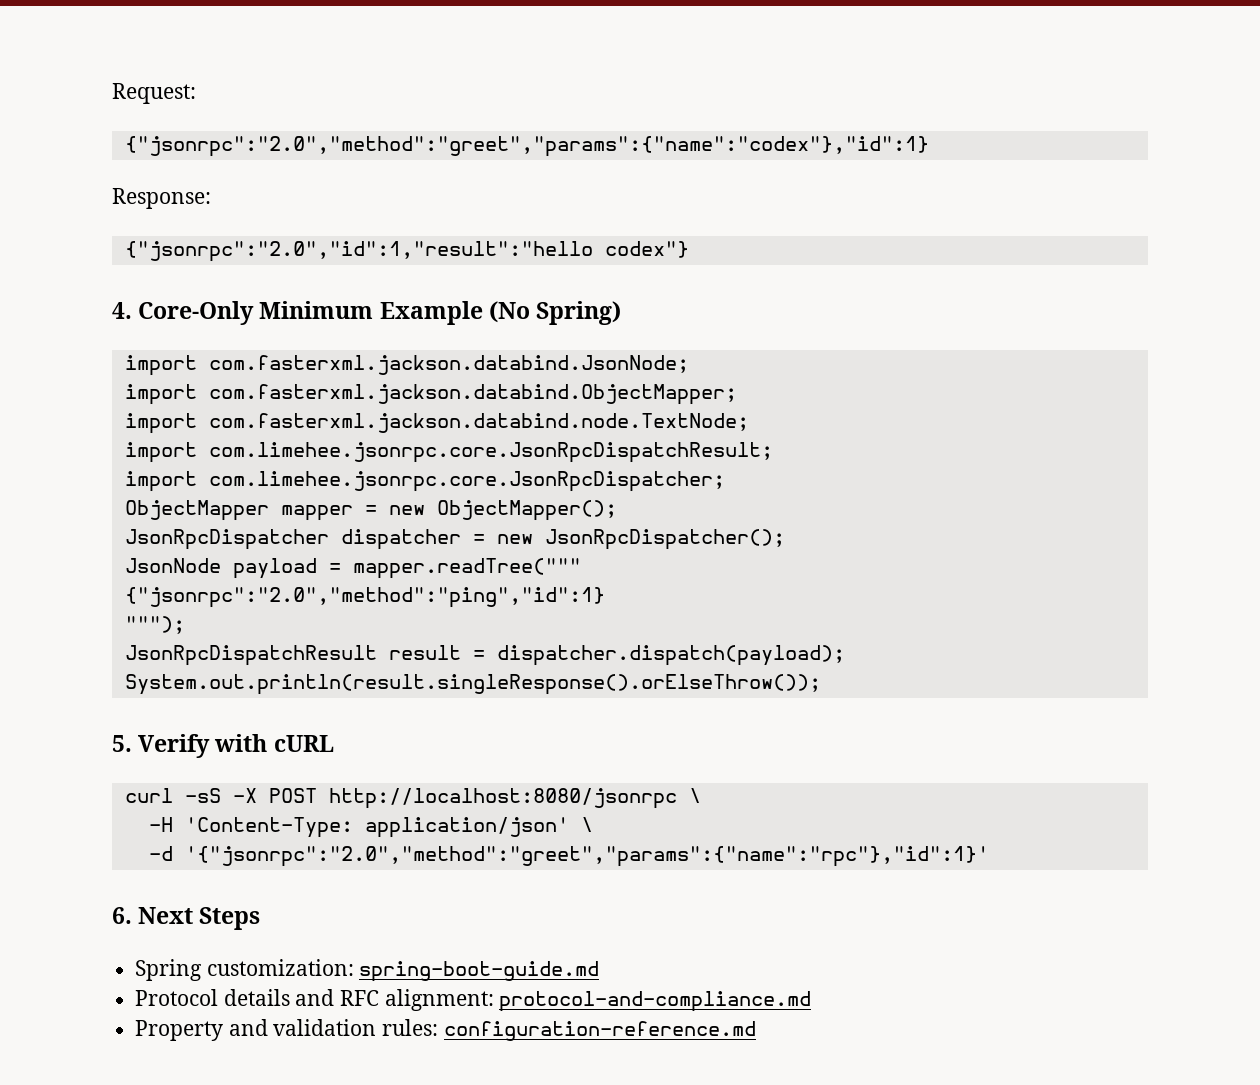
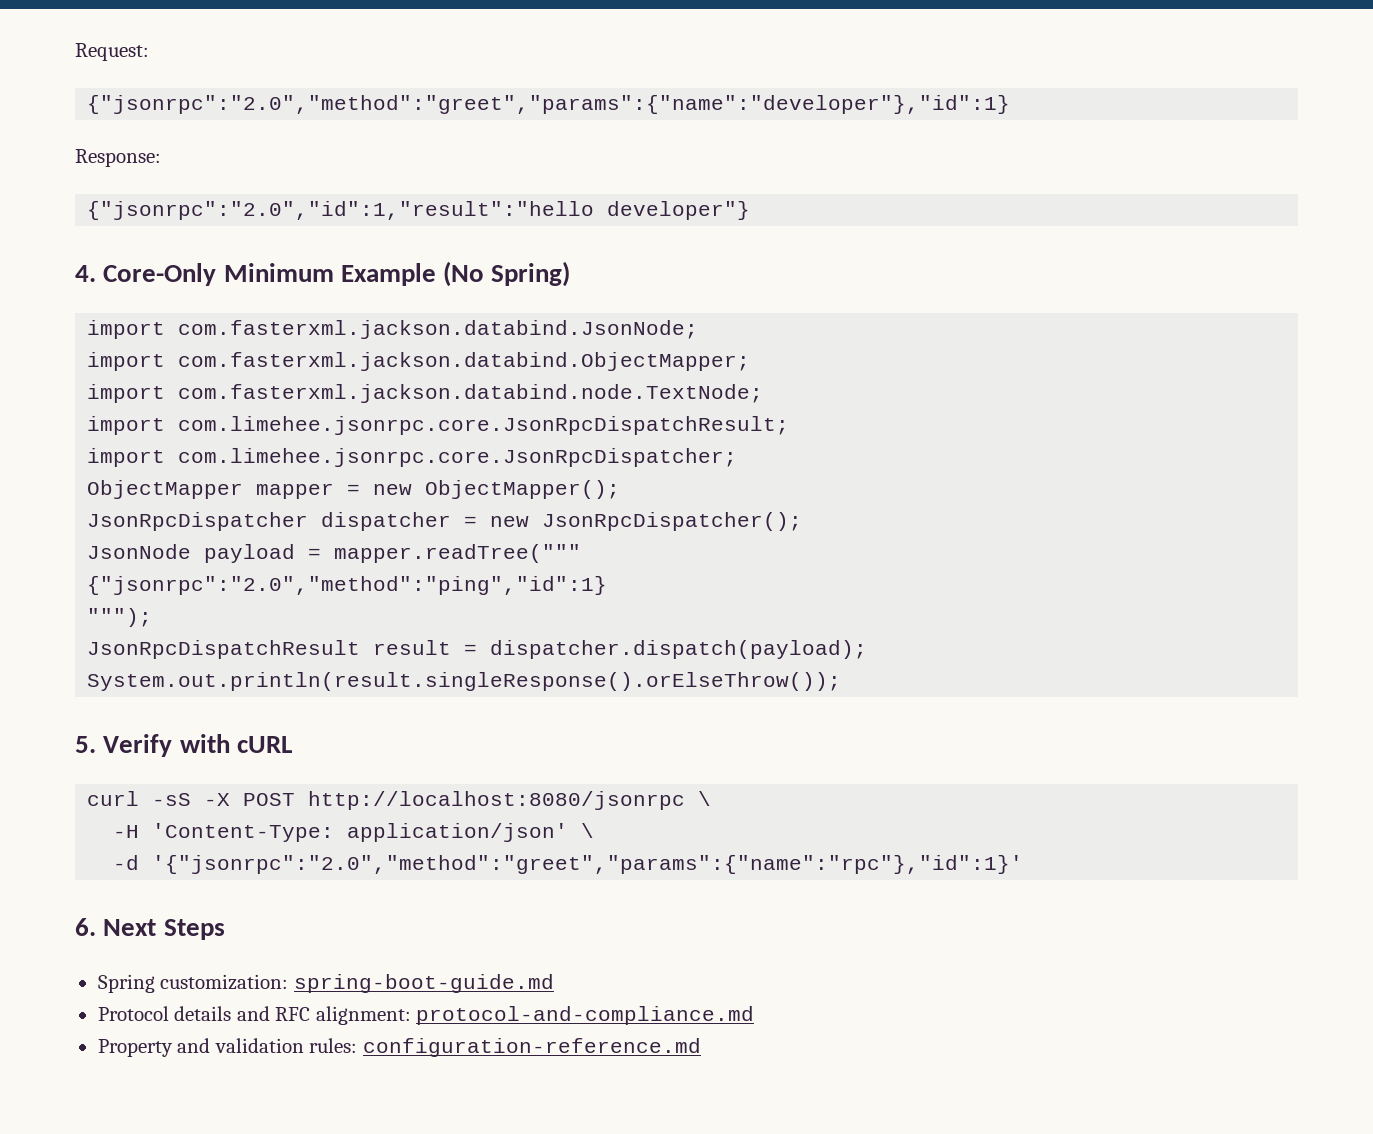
- {"jsonrpc":"2.0","method":"greet","params":{"name":"codex"},"id":1}
+ {"jsonrpc":"2.0","method":"greet","params":{"name":"developer"},"id":1}
- {"jsonrpc":"2.0","id":1,"result":"hello codex"}
+ {"jsonrpc":"2.0","id":1,"result":"hello developer"}

